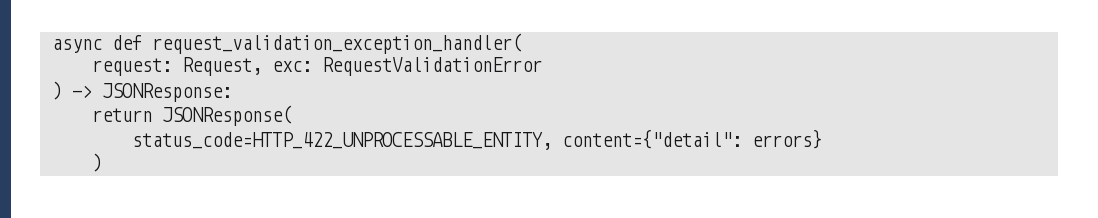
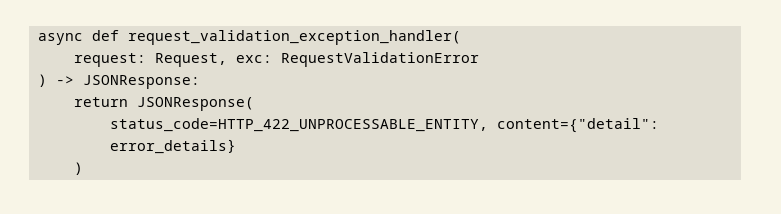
- status_code=HTTP_422_UNPROCESSABLE_ENTITY, content={"detail": errors}
+ status_code=HTTP_422_UNPROCESSABLE_ENTITY, content={"detail": error_details}

